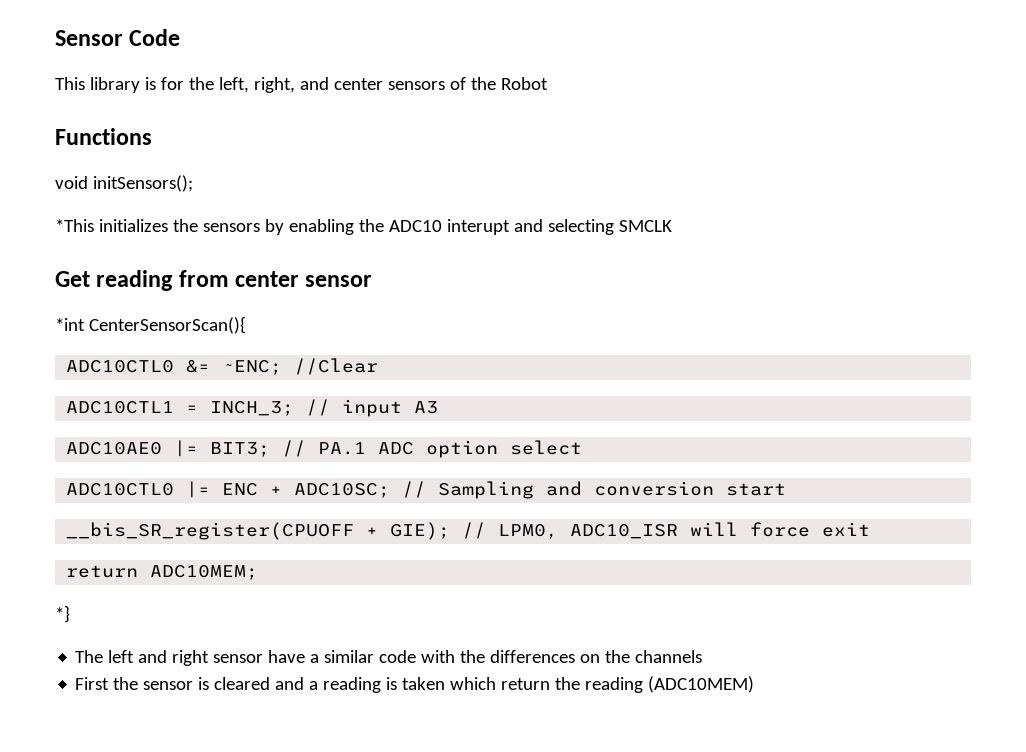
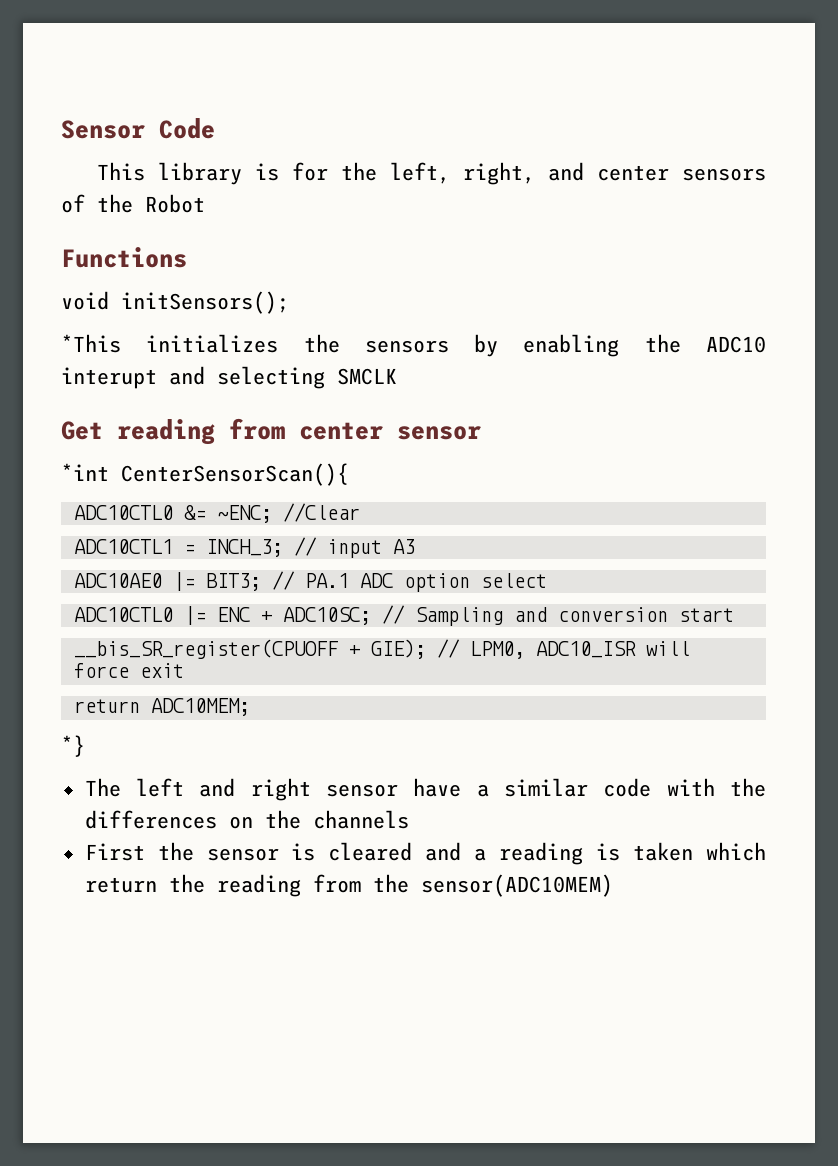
- First the sensor is cleared and a reading is taken which return the reading (ADC10MEM)
+ First the sensor is cleared and a reading is taken which return the reading from the sensor(ADC10MEM)

